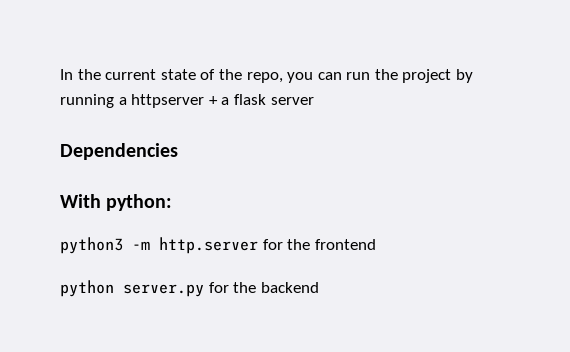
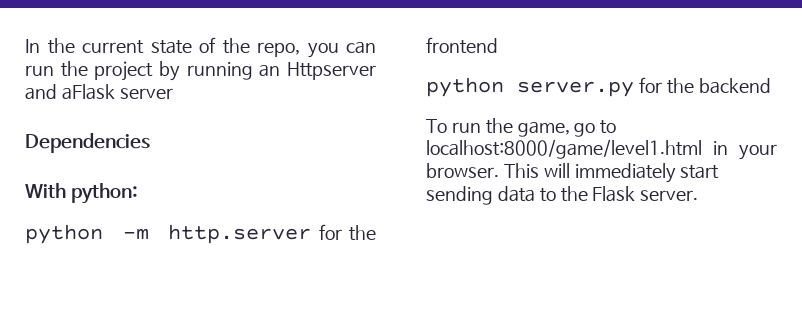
- In the current state of the repo, you can run the project by running a httpserver + a flask server
+ In the current state of the repo, you can run the project by running an Httpserver and aFlask server
- python3 -m http.server for the frontend
+ python -m http.server for the frontend
+ To run the game, go to localhost:8000/game/level1.html in your browser. This will immediately start sending data to the Flask server.

